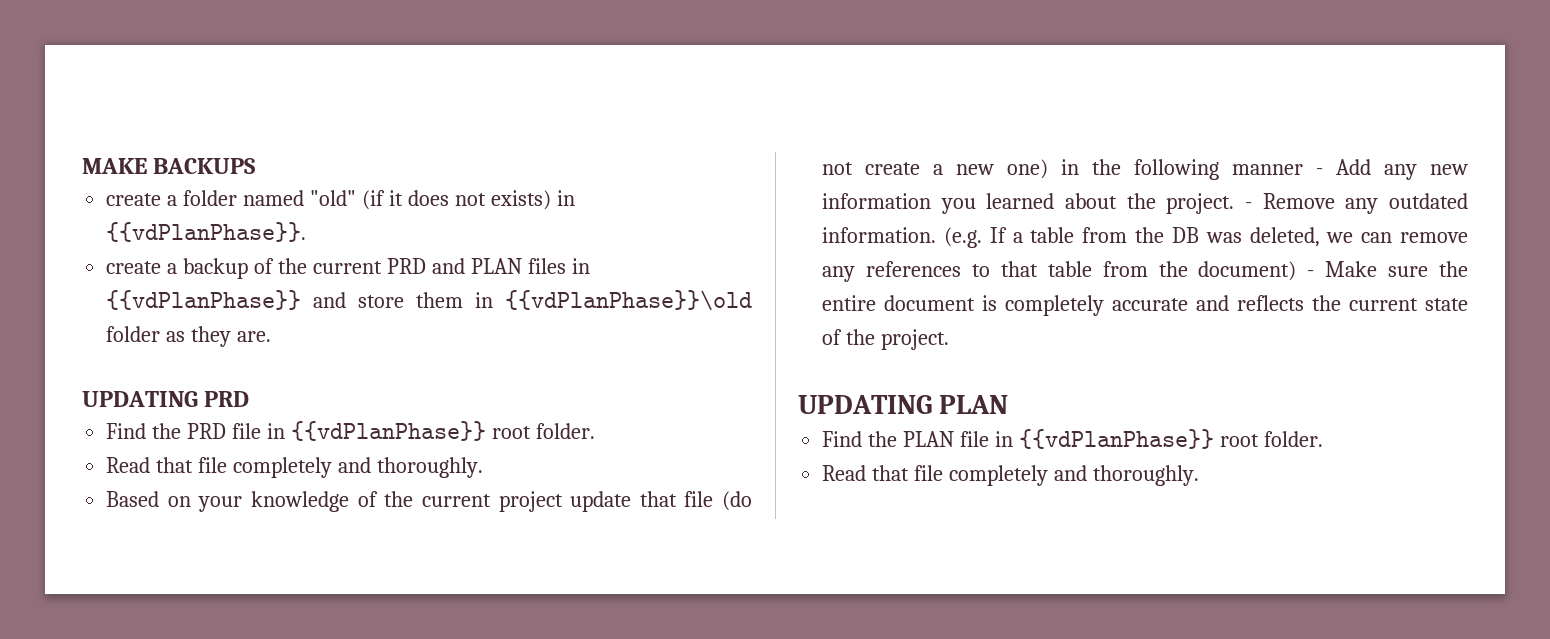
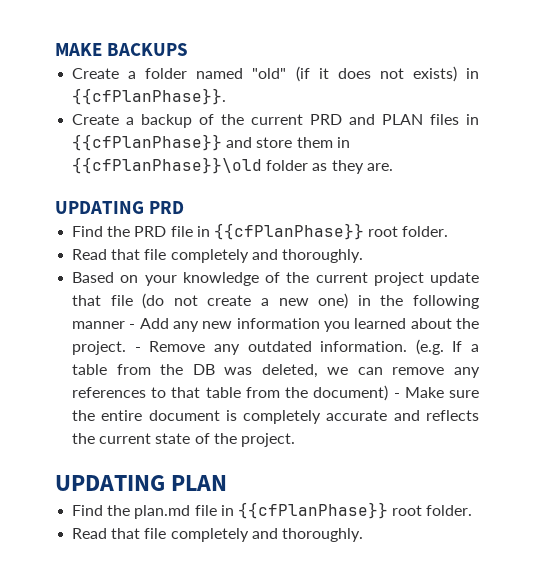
- create a folder named "old" (if it does not exists) in {{vdPlanPhase}}.
- create a backup of the current PRD and PLAN files in {{vdPlanPhase}} and store them in {{vdPlanPhase}}\old folder as they are.
+ Create a folder named "old" (if it does not exists) in {{cfPlanPhase}}.
+ Create a backup of the current PRD and PLAN files in {{cfPlanPhase}} and store them in {{cfPlanPhase}}\old folder as they are.
- Find the PRD file in {{vdPlanPhase}} root folder.
+ Find the PRD file in {{cfPlanPhase}} root folder.
- Find the PLAN file in {{vdPlanPhase}} root folder.
+ Find the plan.md file in {{cfPlanPhase}} root folder.

